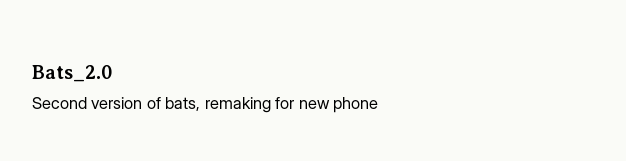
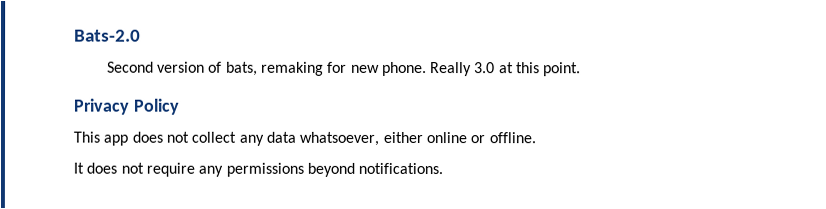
- Bats_2.0
+ Bats-2.0
- Second version of bats, remaking for new phone
+ Second version of bats, remaking for new phone. Really 3.0 at this point.
+ Privacy Policy
+ This app does not collect any data whatsoever, either online or offline.
+ It does not require any permissions beyond notifications.

